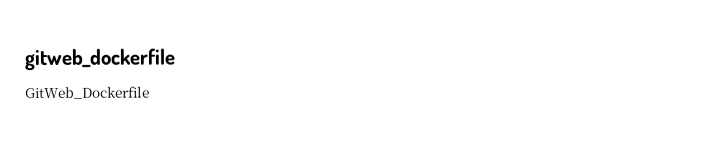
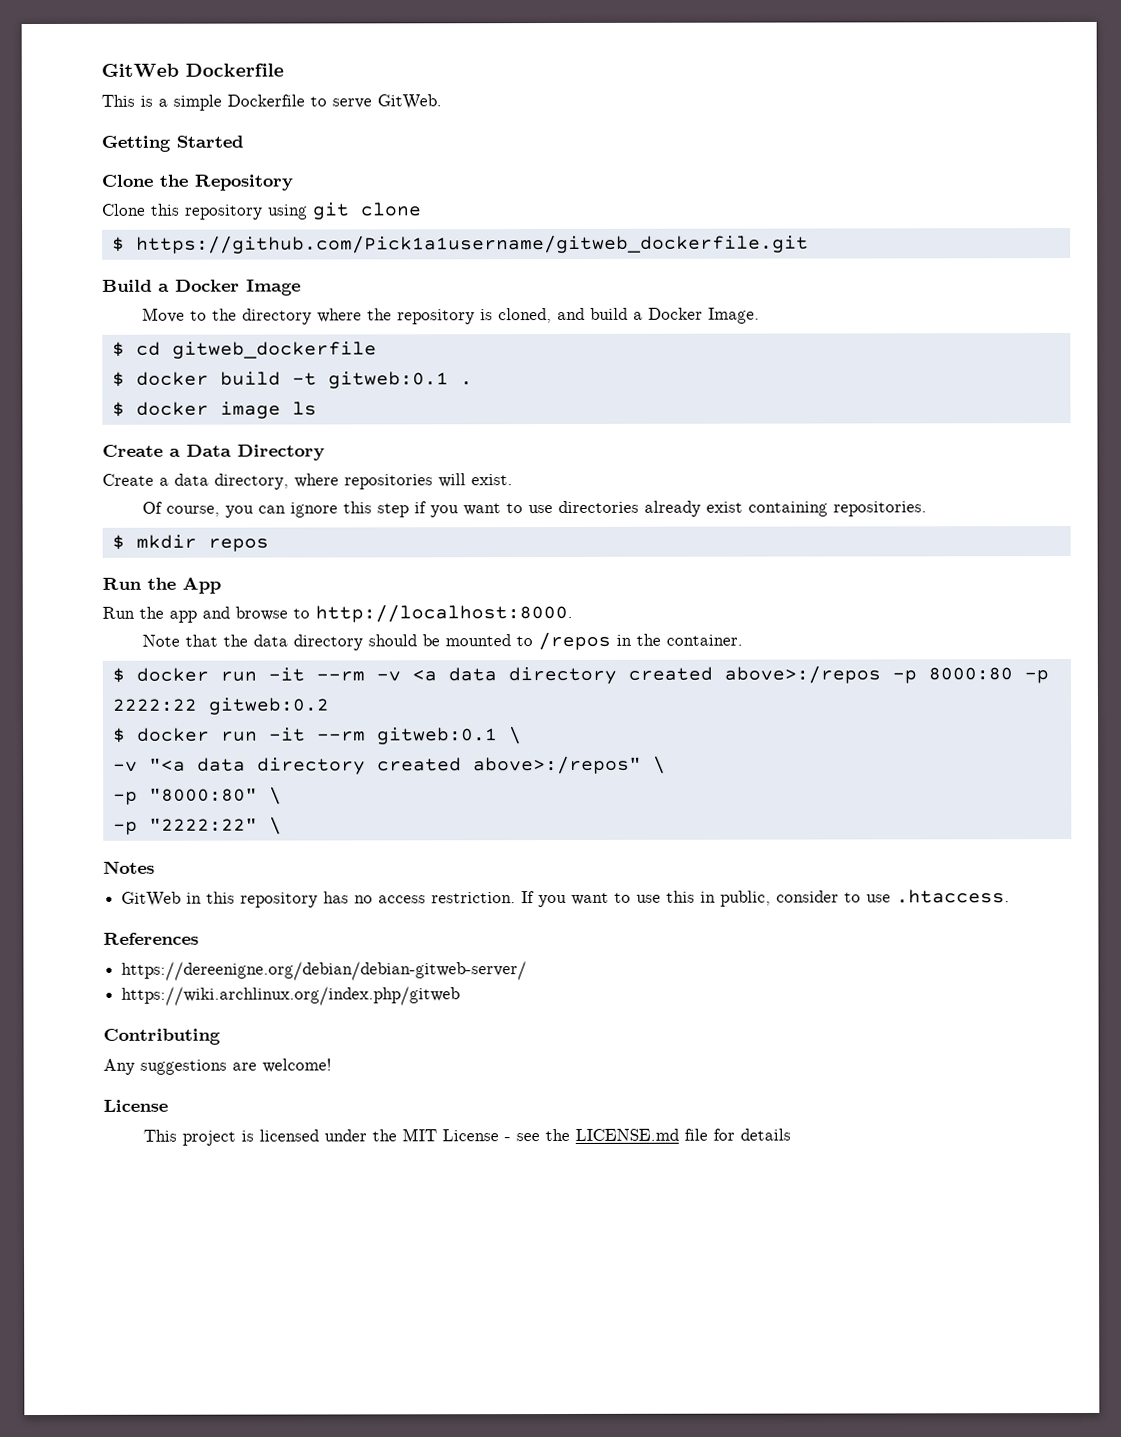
- gitweb_dockerfile
- GitWeb_Dockerfile
+ GitWeb Dockerfile
+ This is a simple Dockerfile to serve GitWeb.
+ Getting Started
+ Clone the Repository
+ Clone this repository using git clone
+ $ https://github.com/Pick1a1username/gitweb_dockerfile.git
+ Build a Docker Image
+ Move to the directory where the repository is cloned, and build a Docker Image.
+ $ cd gitweb_dockerfile
+ $ docker build -t gitweb:0.1 .
+ $ docker image ls
+ Create a Data Directory
+ Create a data directory, where repositories will exist.
+ Of course, you can ignore this step if you want to use directories already exist containing repositories.
+ $ mkdir repos
+ Run the App
+ Run the app and browse to http://localhost:8000.
+ Note that the data directory should be mounted to /repos in the container.
+ $ docker run -it --rm -v <a data directory created above>:/repos -p 8000:80 -p 2222:22 gitweb:0.2
+ $ docker run -it --rm gitweb:0.1 \
+ -v "<a data directory created above>:/repos" \
+ -p "8000:80" \
+ -p "2222:22" \
+ Notes
+ GitWeb in this repository has no access restriction. If you want to use this in public, consider to use .htaccess.
+ References
+ https://dereenigne.org/debian/debian-gitweb-server/
+ https://wiki.archlinux.org/index.php/gitweb
+ Contributing
+ Any suggestions are welcome!
+ License
+ This project is licensed under the MIT License - see the LICENSE.md file for details

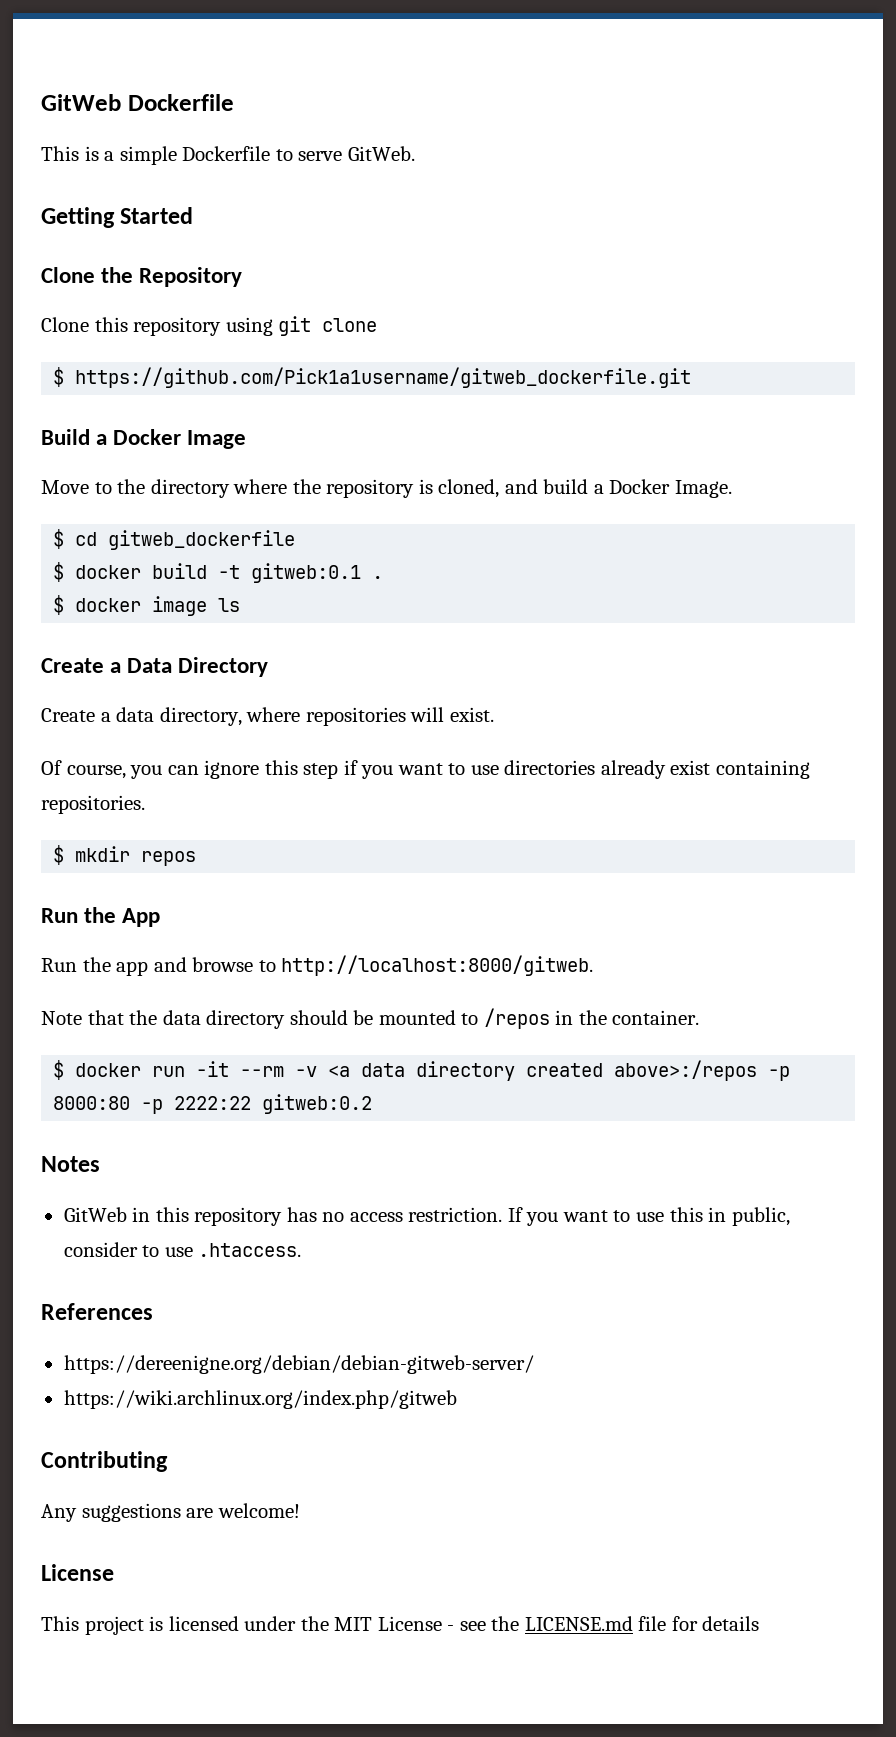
- Run the app and browse to http://localhost:8000.
+ Run the app and browse to http://localhost:8000/gitweb.
- $ docker run -it --rm gitweb:0.1 \
- -v "<a data directory created above>:/repos" \
- -p "8000:80" \
- -p "2222:22" \

